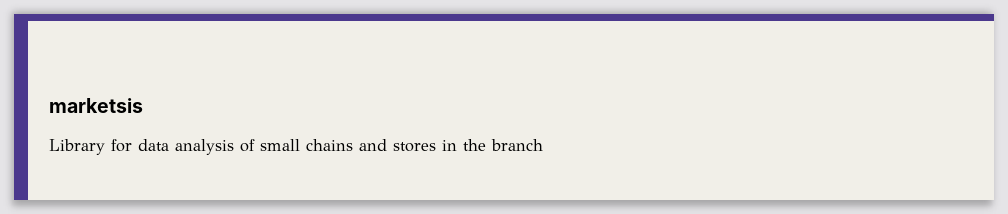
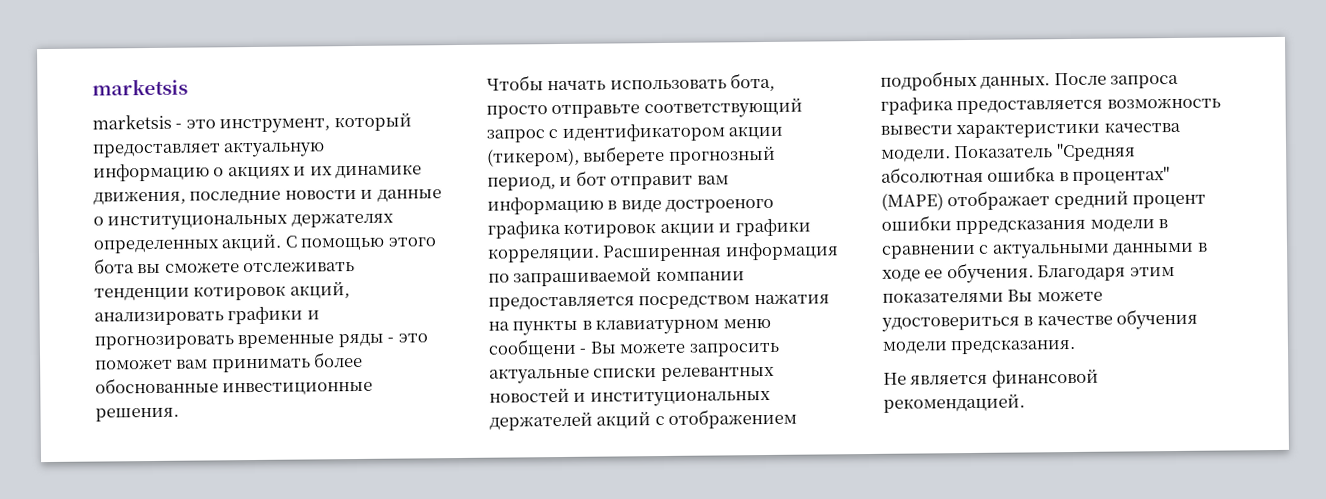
- Library for data analysis of small chains and stores in the branch
+ marketsis - это инструмент, который предоставляет актуальную информацию о акциях и их динамике движения, последние новости и данные о институциональных держателях определенных акций. С помощью этого бота вы сможете отслеживать тенденции котировок акций, анализировать графики и прогнозировать временные ряды - это поможет вам принимать более обоснованные инвестиционные решения.
+ Чтобы начать использовать бота, просто отправьте соответствующий запрос c идентификатором акции (тикером), выберете прогнозный период, и бот отправит вам информацию в виде достроеного графика котировок акции и графики корреляции. Расширенная информация по запрашиваемой компании предоставляется посредством нажатия на пункты в клавиатурном меню сообщени - Вы можете запросить актуальные списки релевантных новостей и институциональных держателей акций с отображением подробных данных. После запроса графика предоставляется возможность вывести характеристики качества модели. Показатель "Средняя абсолютная ошибка в процентах" (MAPE) отображает средний процент ошибки прредсказания модели в сравнении с актуальными данными в ходе ее обучения. Благодаря этим показателями Вы можете удостовериться в качестве обучения модели предсказания.
+ Не является финансовой рекомендацией.

